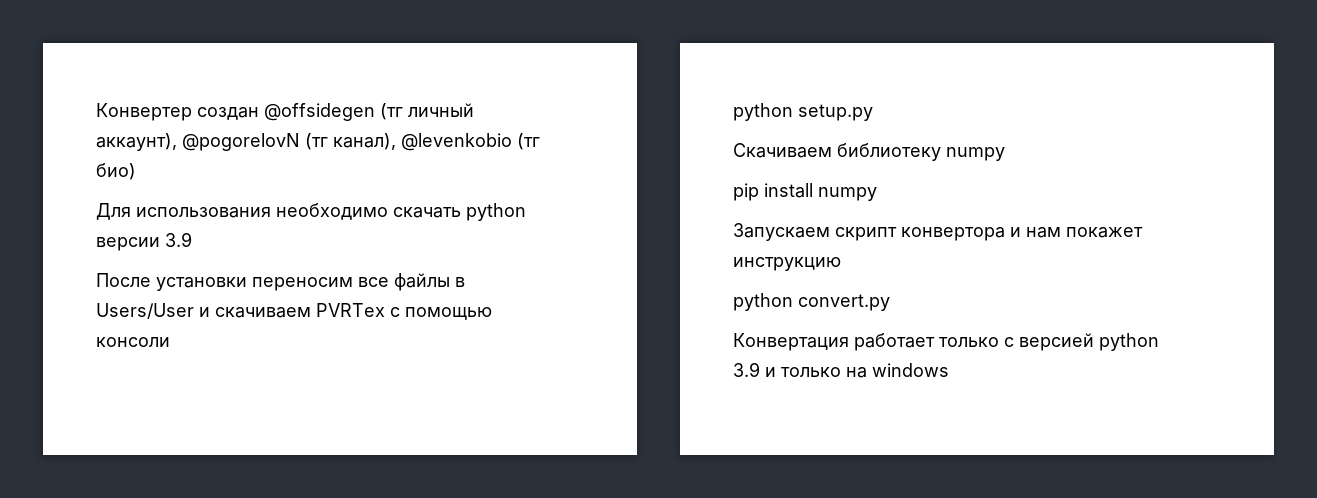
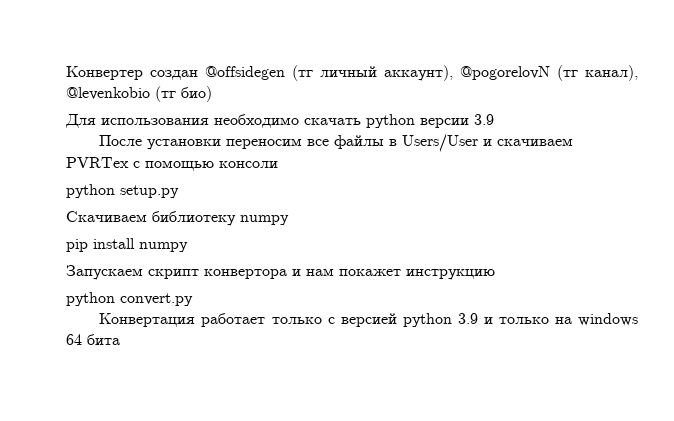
- Конвертация работает только с версией python 3.9 и только на windows
+ Конвертация работает только с версией python 3.9 и только на windows 64 бита

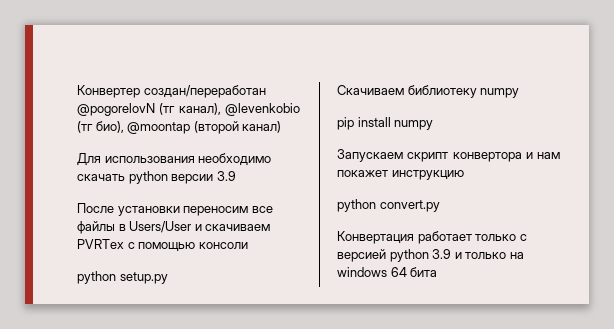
- Конвертер создан @offsidegen (тг личный аккаунт), @pogorelovN (тг канал), @levenkobio (тг био)
+ Конвертер создан/переработан @pogorelovN (тг канал), @levenkobio (тг био), @moontap (второй канал)

